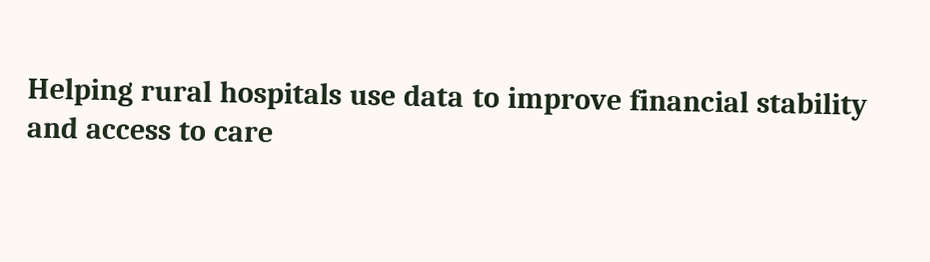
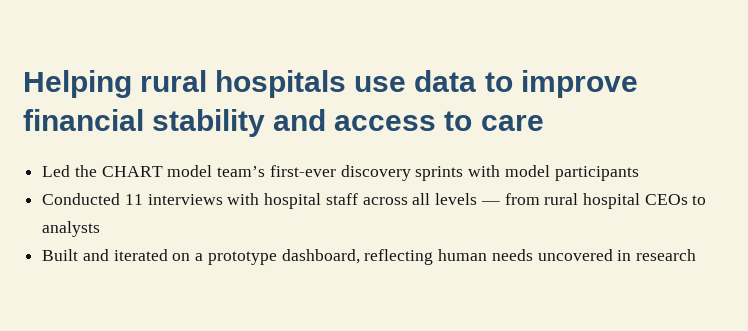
+ Led the CHART model team’s first-ever discovery sprints with model participants
+ Conducted 11 interviews with hospital staff across all levels — from rural hospital CEOs to analysts
+ Built and iterated on a prototype dashboard, reflecting human needs uncovered in research

